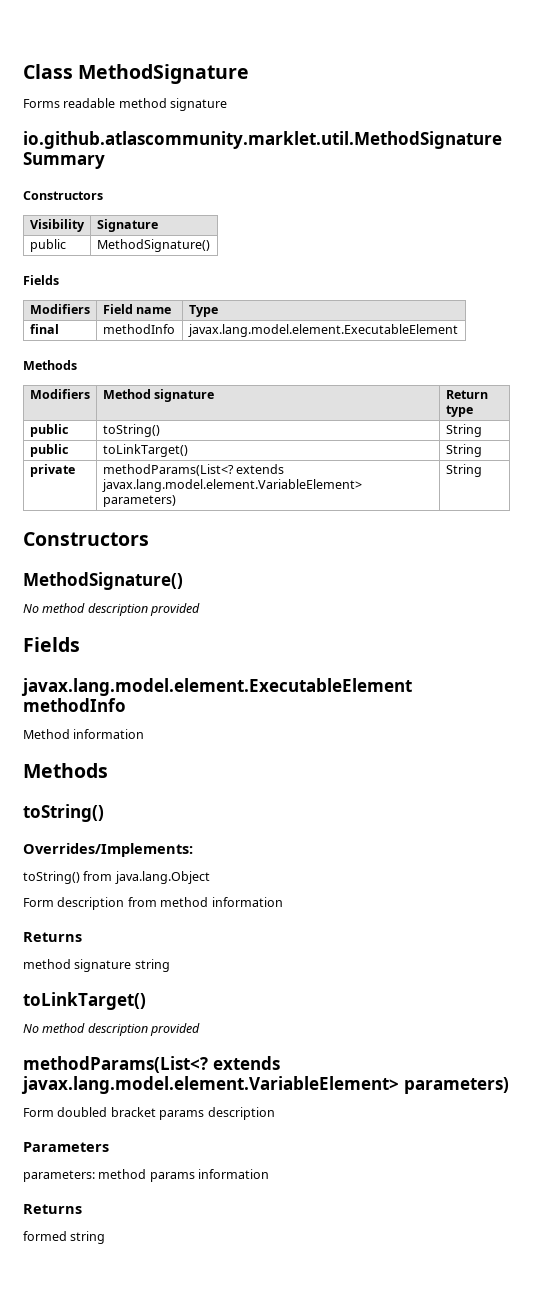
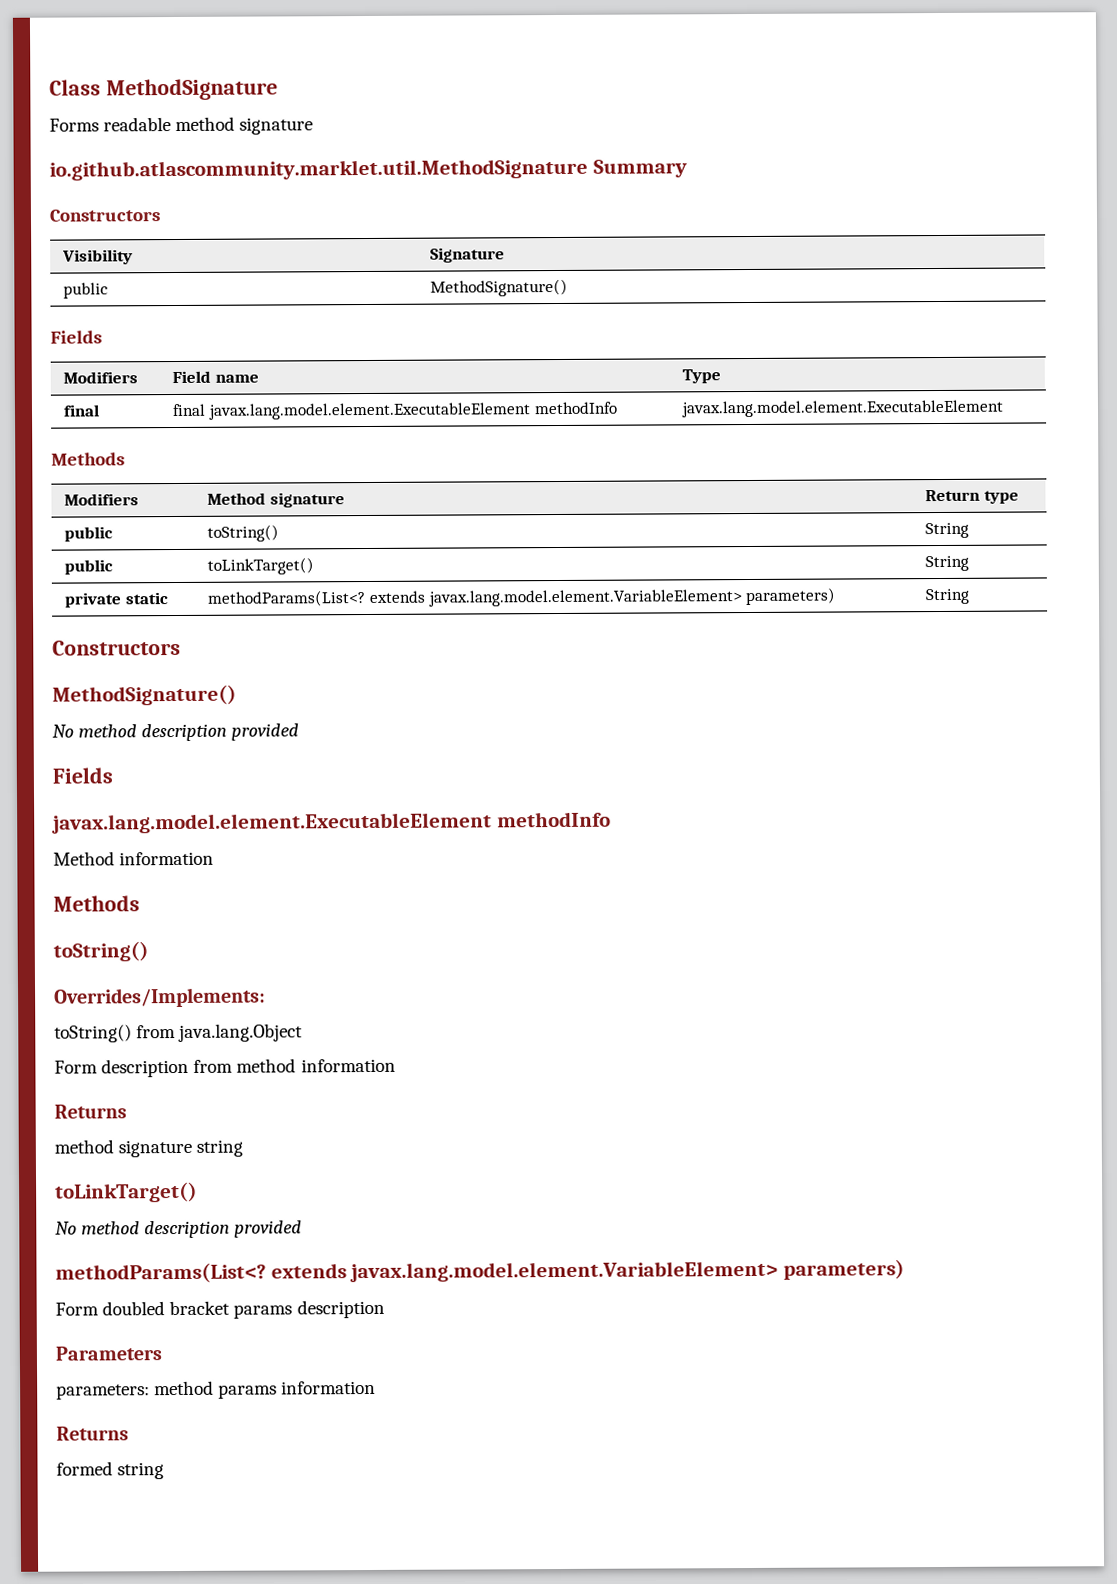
- final | methodInfo | javax.lang.model.element.ExecutableElement
+ final | final javax.lang.model.element.ExecutableElement methodInfo | javax.lang.model.element.ExecutableElement
- private | methodParams(List<? extends javax.lang.model.element.VariableElement> parameters) | String
+ private static | methodParams(List<? extends javax.lang.model.element.VariableElement> parameters) | String

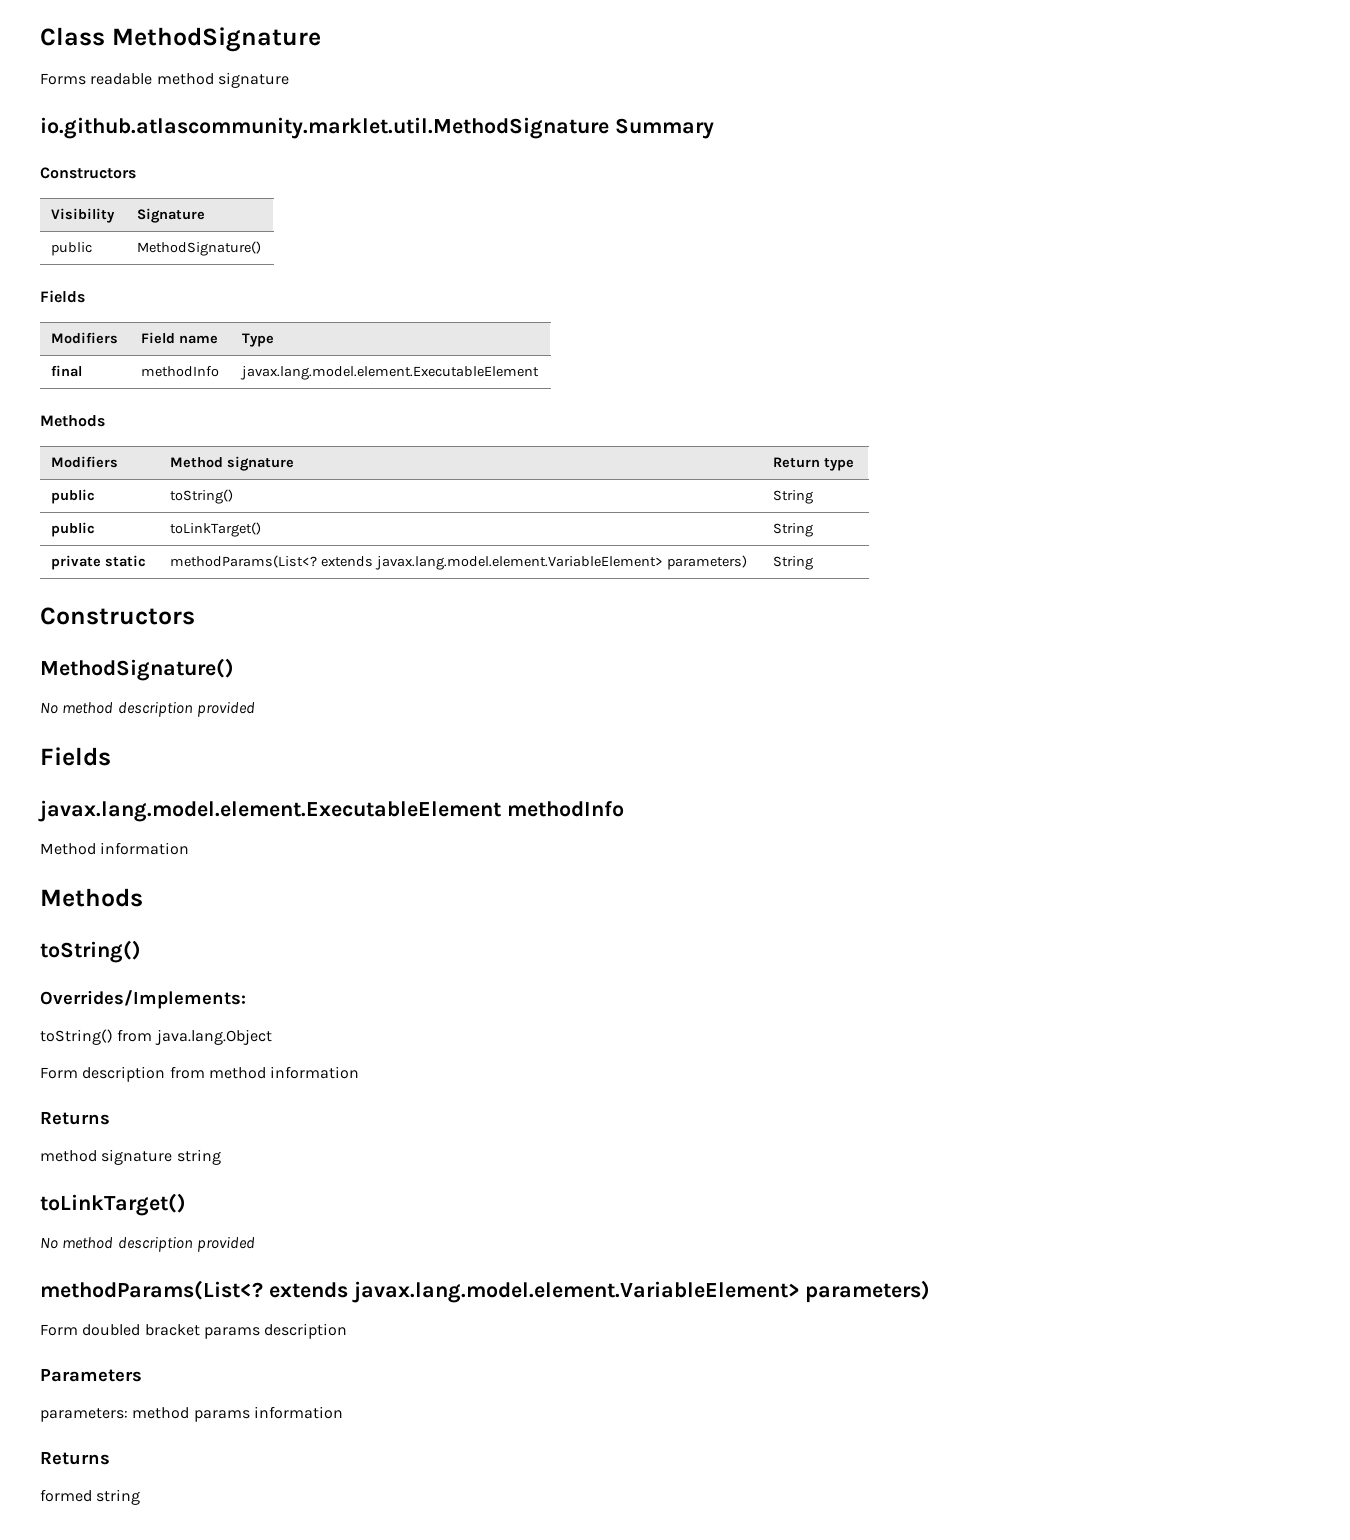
- final | final javax.lang.model.element.ExecutableElement methodInfo | javax.lang.model.element.ExecutableElement
+ final | methodInfo | javax.lang.model.element.ExecutableElement

